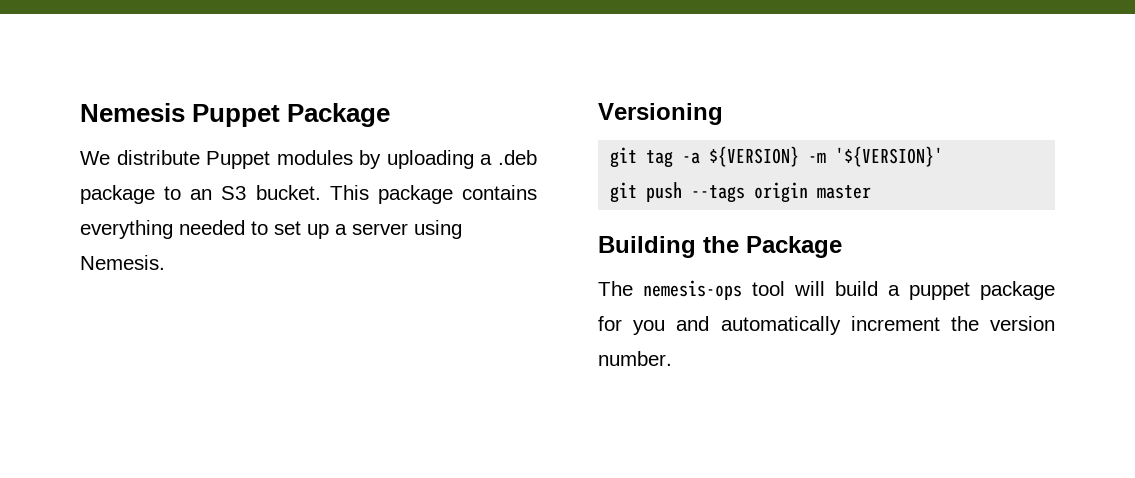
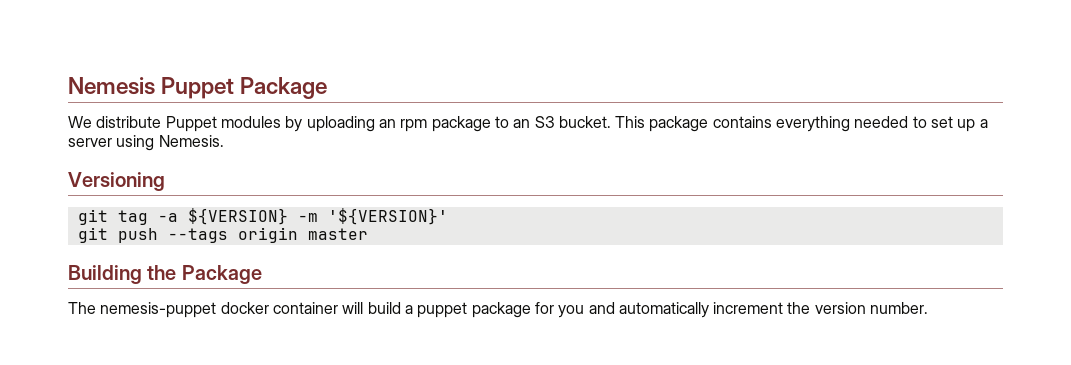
- We distribute Puppet modules by uploading a .deb package to an S3 bucket.
+ We distribute Puppet modules by uploading an rpm package to an S3 bucket.
- The nemesis-ops tool will build a puppet package for you and automatically increment the version number.
+ The nemesis-puppet docker container will build a puppet package for you and automatically increment the version number.

